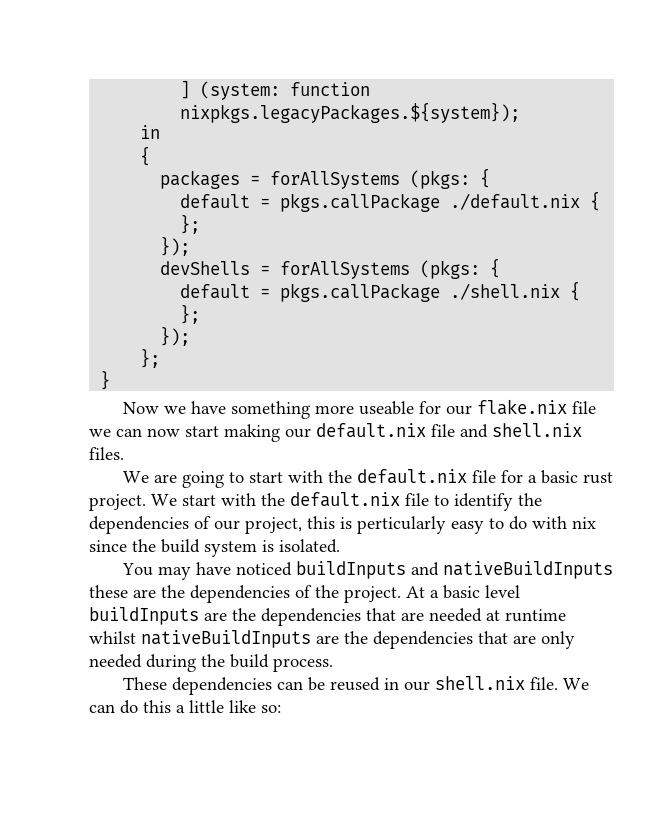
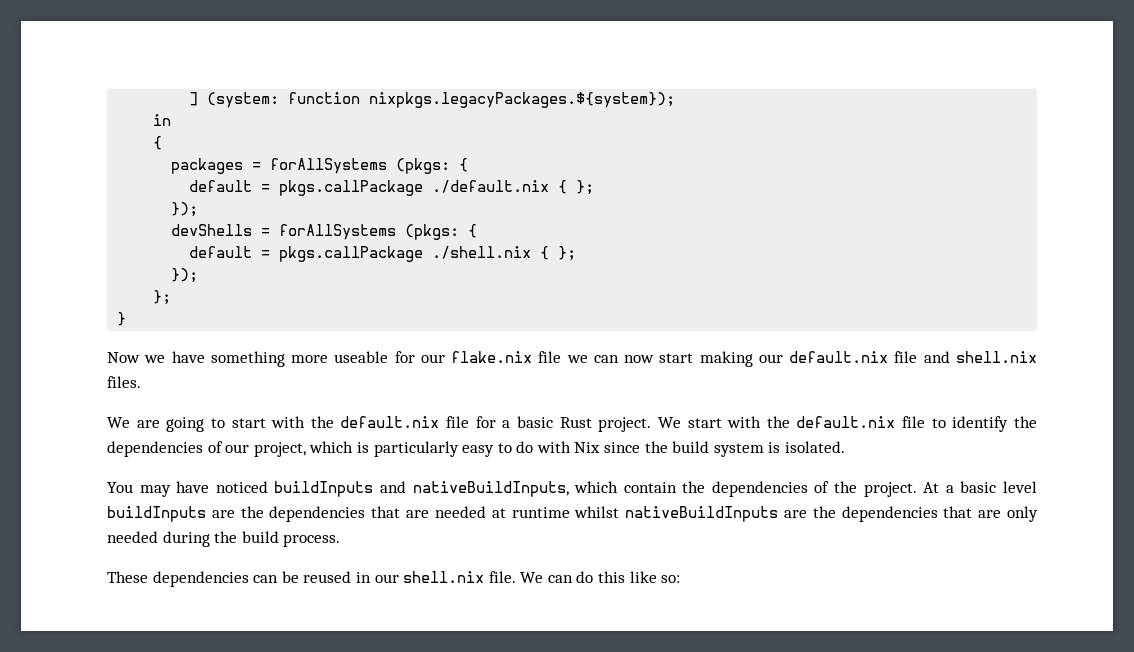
- We are going to start with the default.nix file for a basic rust project.
+ We are going to start with the default.nix file for a basic Rust project.
- We start with the default.nix file to identify the dependencies of our project, this is perticularly easy to do with nix since the build system is isolated.
+ We start with the default.nix file to identify the dependencies of our project, which is particularly easy to do with Nix since the build system is isolated.
- You may have noticed buildInputs and nativeBuildInputs these are the dependencies of the project.
+ You may have noticed buildInputs and nativeBuildInputs, which contain the dependencies of the project.
- We can do this a little like so:
+ We can do this like so:

